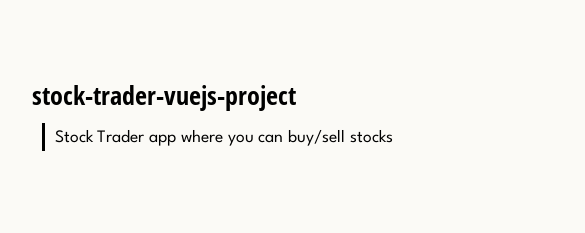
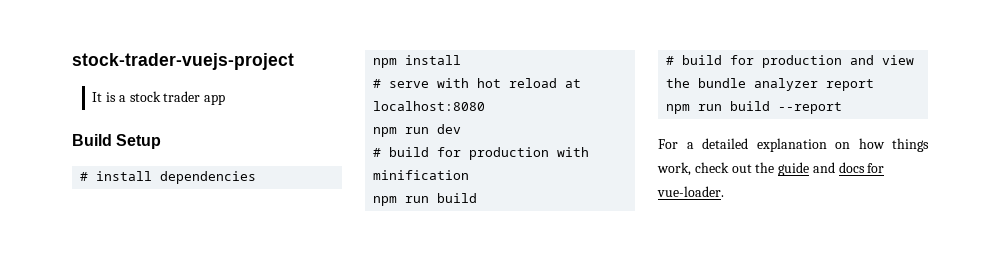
- Stock Trader app where you can buy/sell stocks
+ It is a stock trader app
+ Build Setup
+ # install dependencies
+ npm install
+ # serve with hot reload at localhost:8080
+ npm run dev
+ # build for production with minification
+ npm run build
+ # build for production and view the bundle analyzer report
+ npm run build --report
+ For a detailed explanation on how things work, check out the guide and docs for vue-loader.

